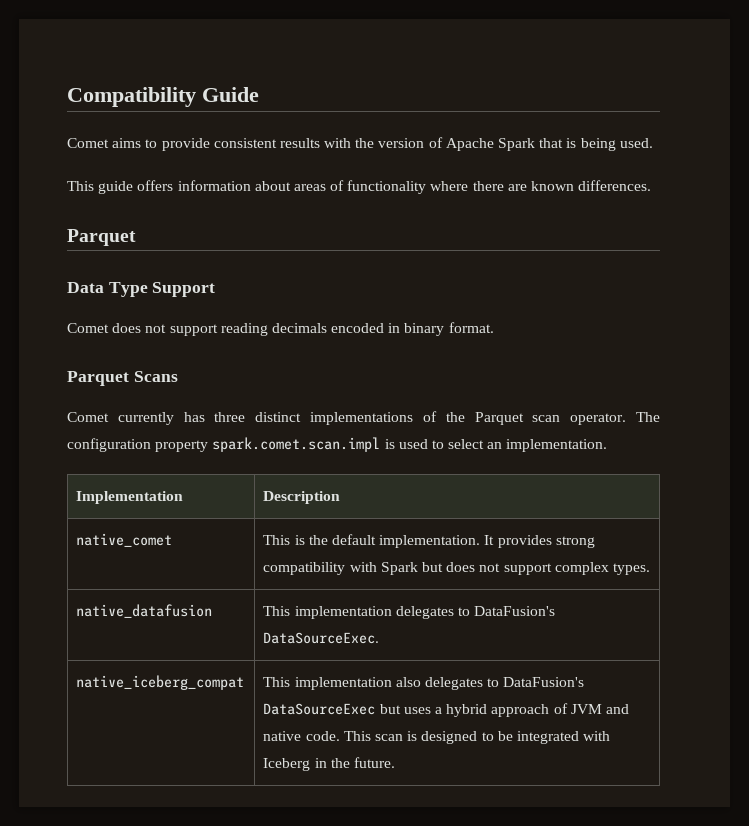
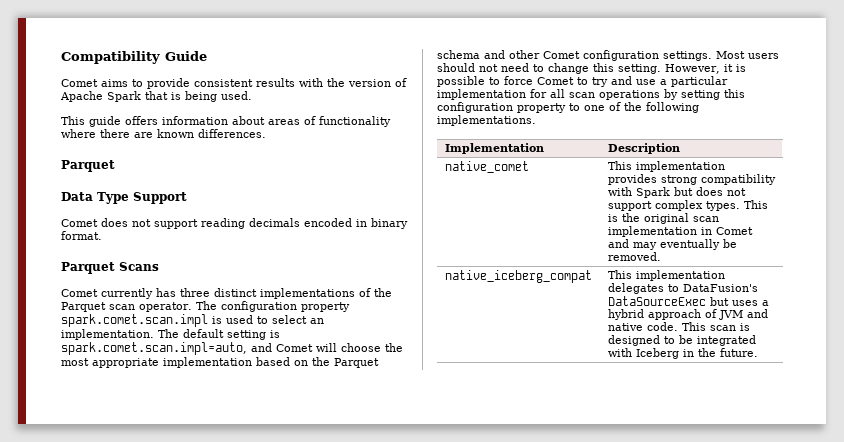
+ The default setting is spark.comet.scan.impl=auto, and Comet will choose the most appropriate implementation based on the Parquet schema and other Comet configuration settings. Most users should not need to change this setting. However, it is possible to force Comet to try and use a particular implementation for all scan operations by setting this configuration property to one of the following implementations.
- native_comet | This is the default implementation. It provides strong compatibility with Spark but does not support complex types.
- native_datafusion | This implementation delegates to DataFusion's DataSourceExec.
+ native_comet | This implementation provides strong compatibility with Spark but does not support complex types. This is the original scan implementation in Comet and may eventually be removed.
- native_iceberg_compat | This implementation also delegates to DataFusion's DataSourceExec but uses a hybrid approach of JVM and native code. This scan is designed to be integrated with Iceberg in the future.
+ native_iceberg_compat | This implementation delegates to DataFusion's DataSourceExec but uses a hybrid approach of JVM and native code. This scan is designed to be integrated with Iceberg in the future.

